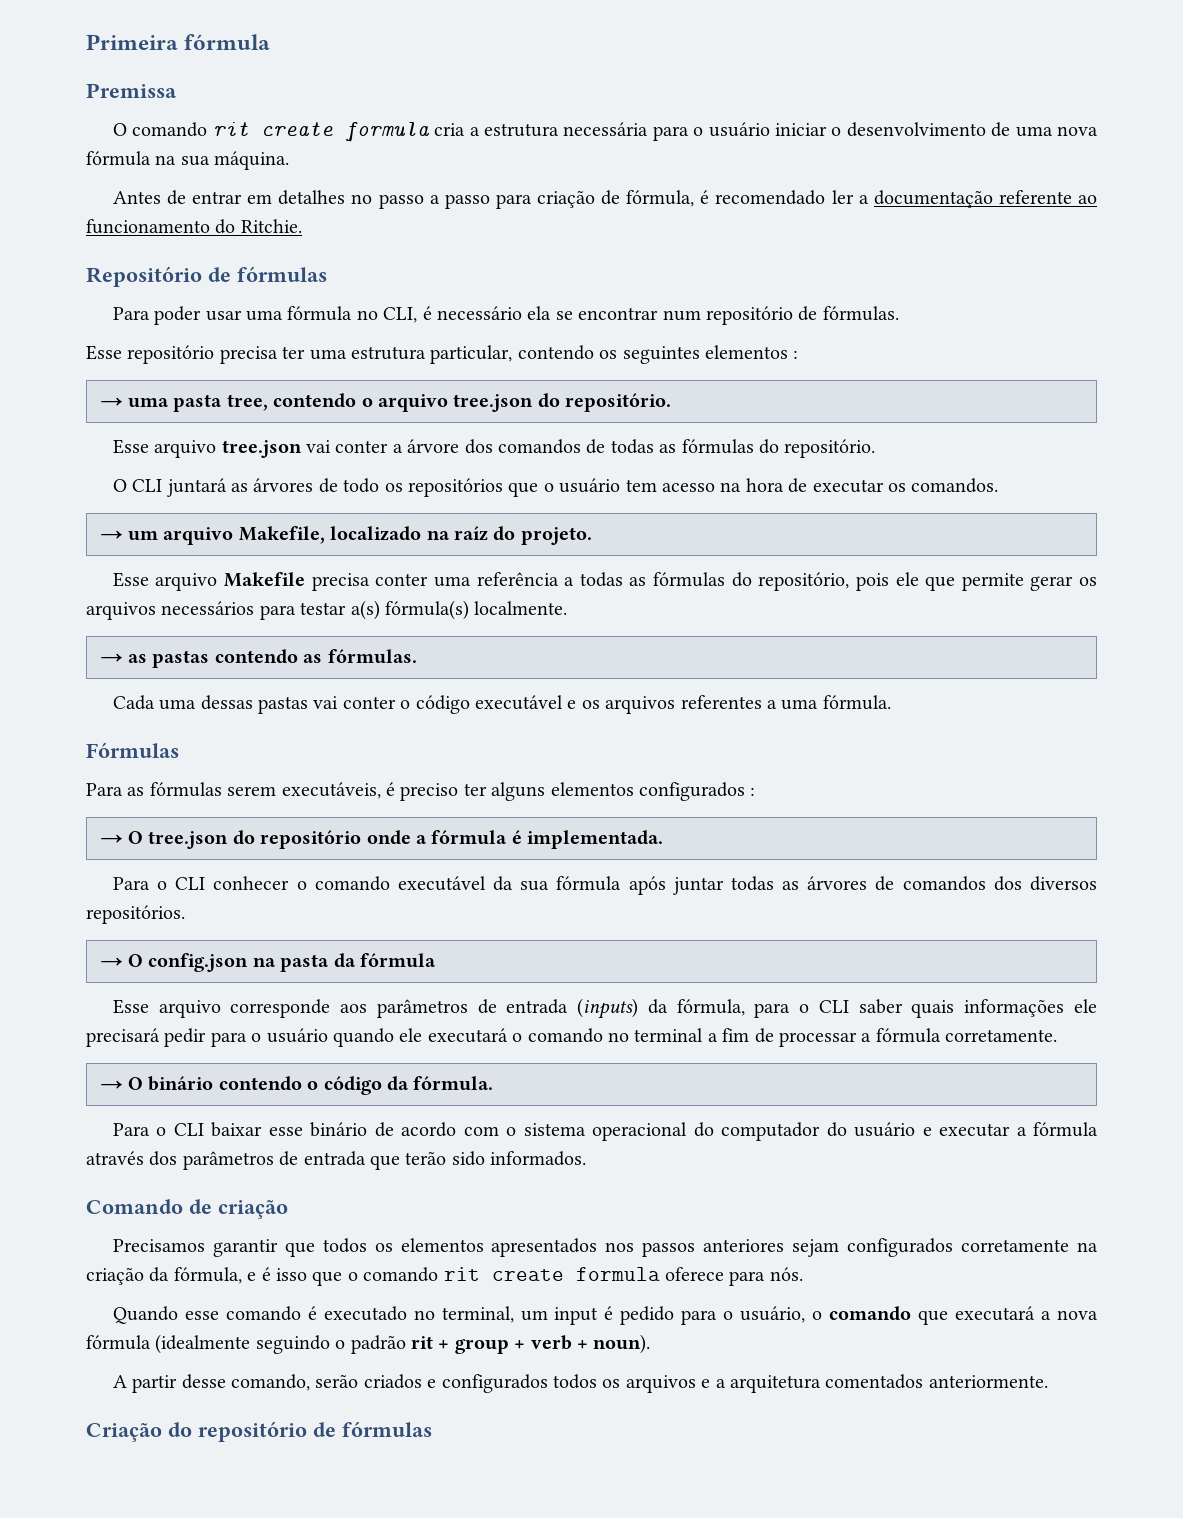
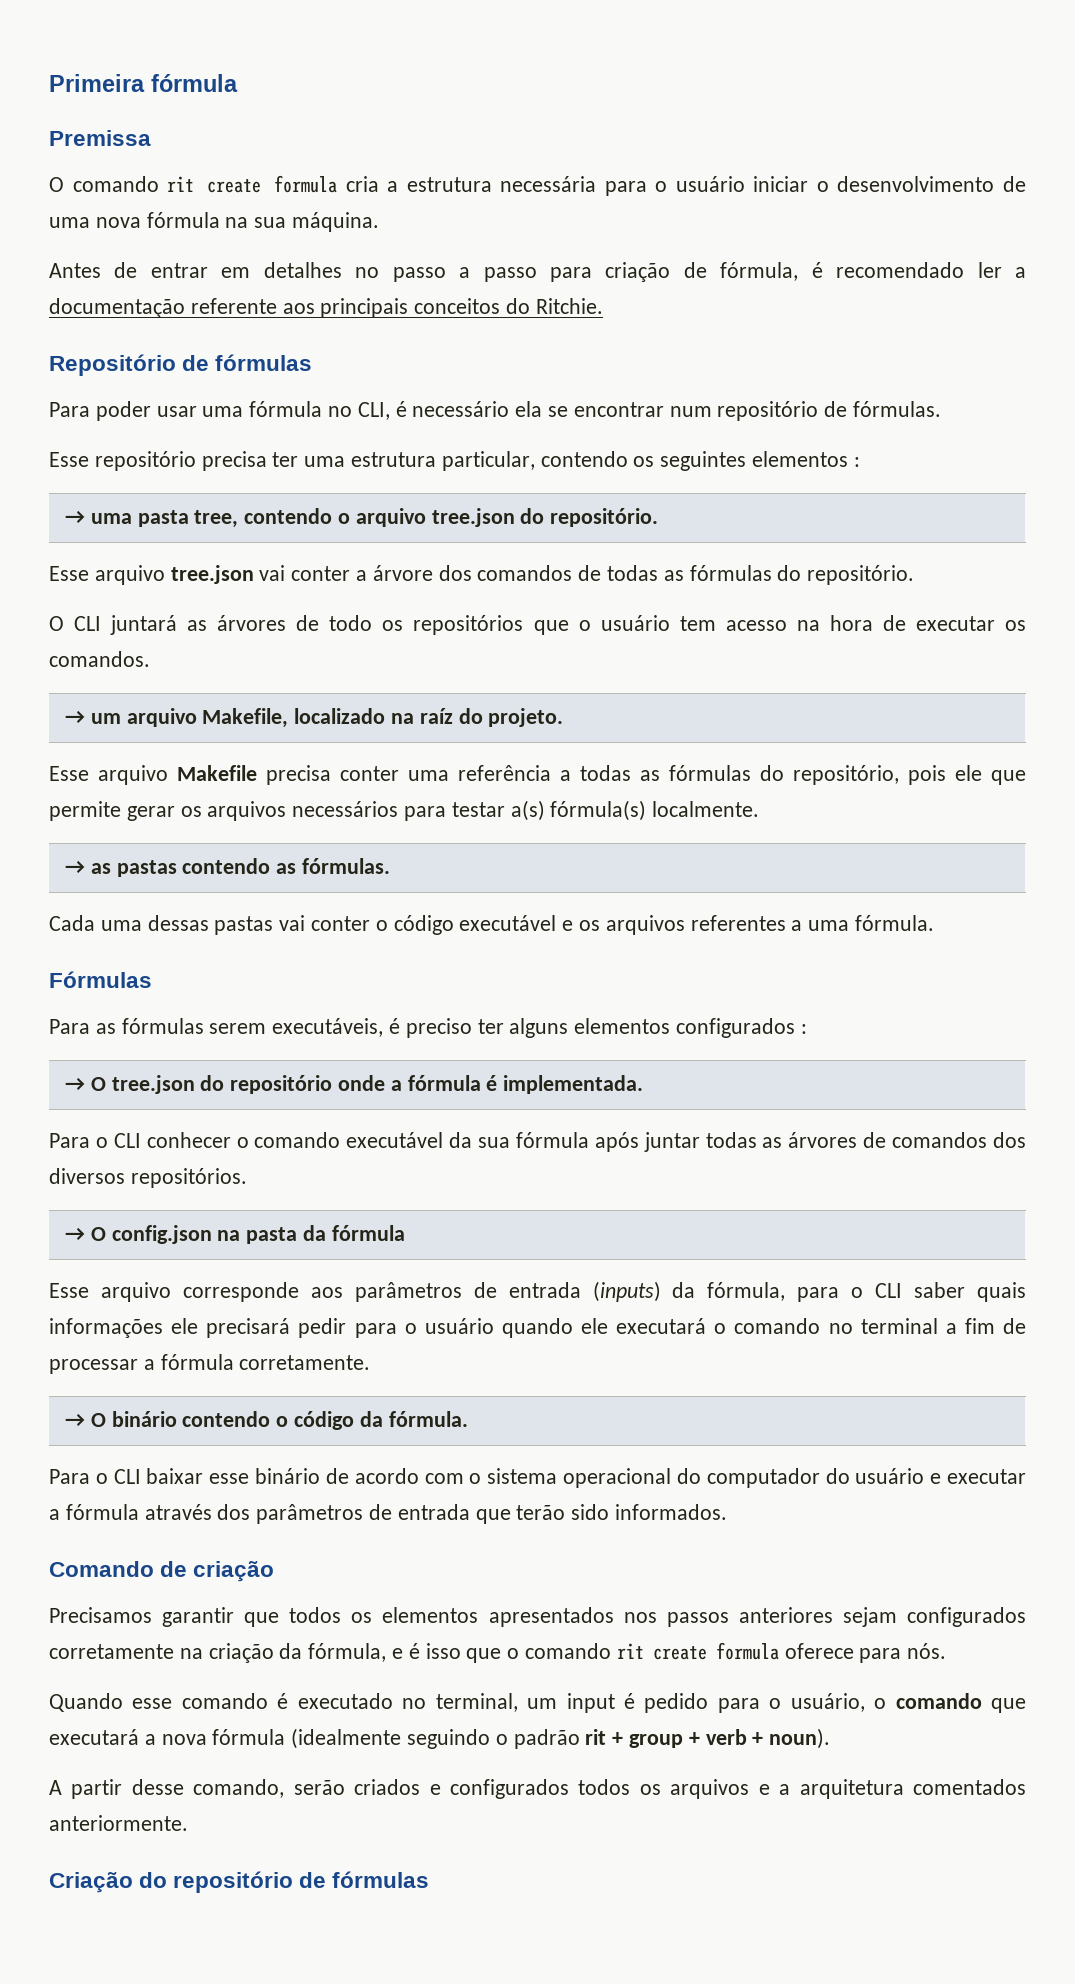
- Antes de entrar em detalhes no passo a passo para criação de fórmula, é recomendado ler a documentação referente ao funcionamento do Ritchie.
+ Antes de entrar em detalhes no passo a passo para criação de fórmula, é recomendado ler a documentação referente aos principais conceitos do Ritchie.

